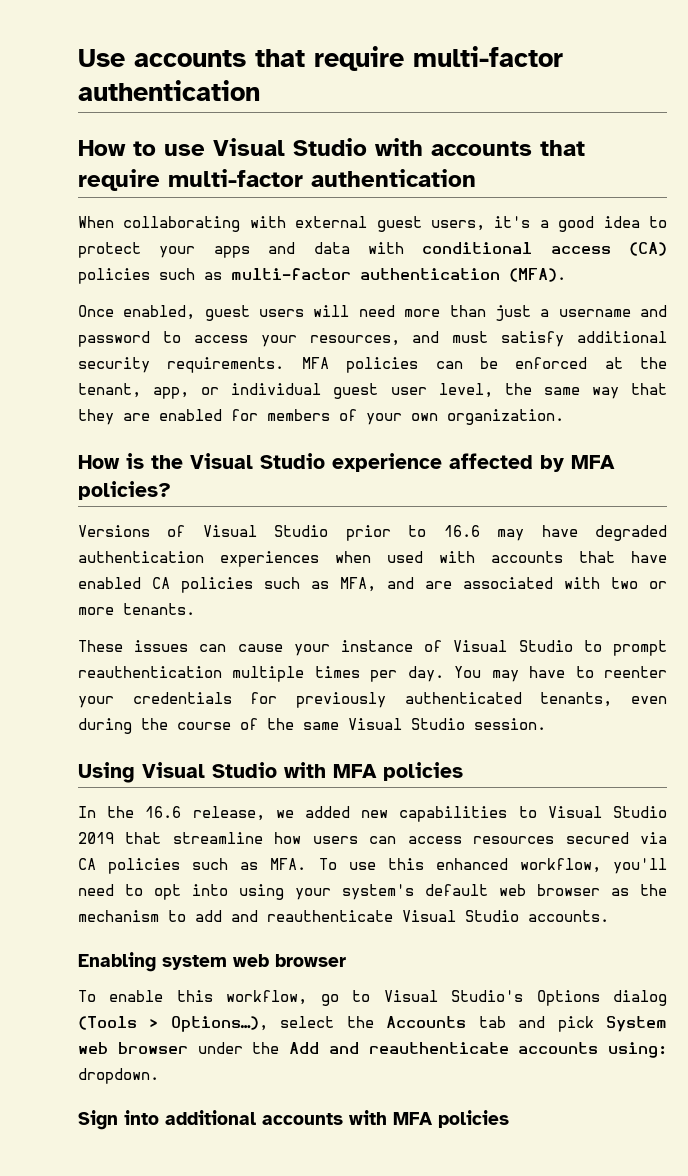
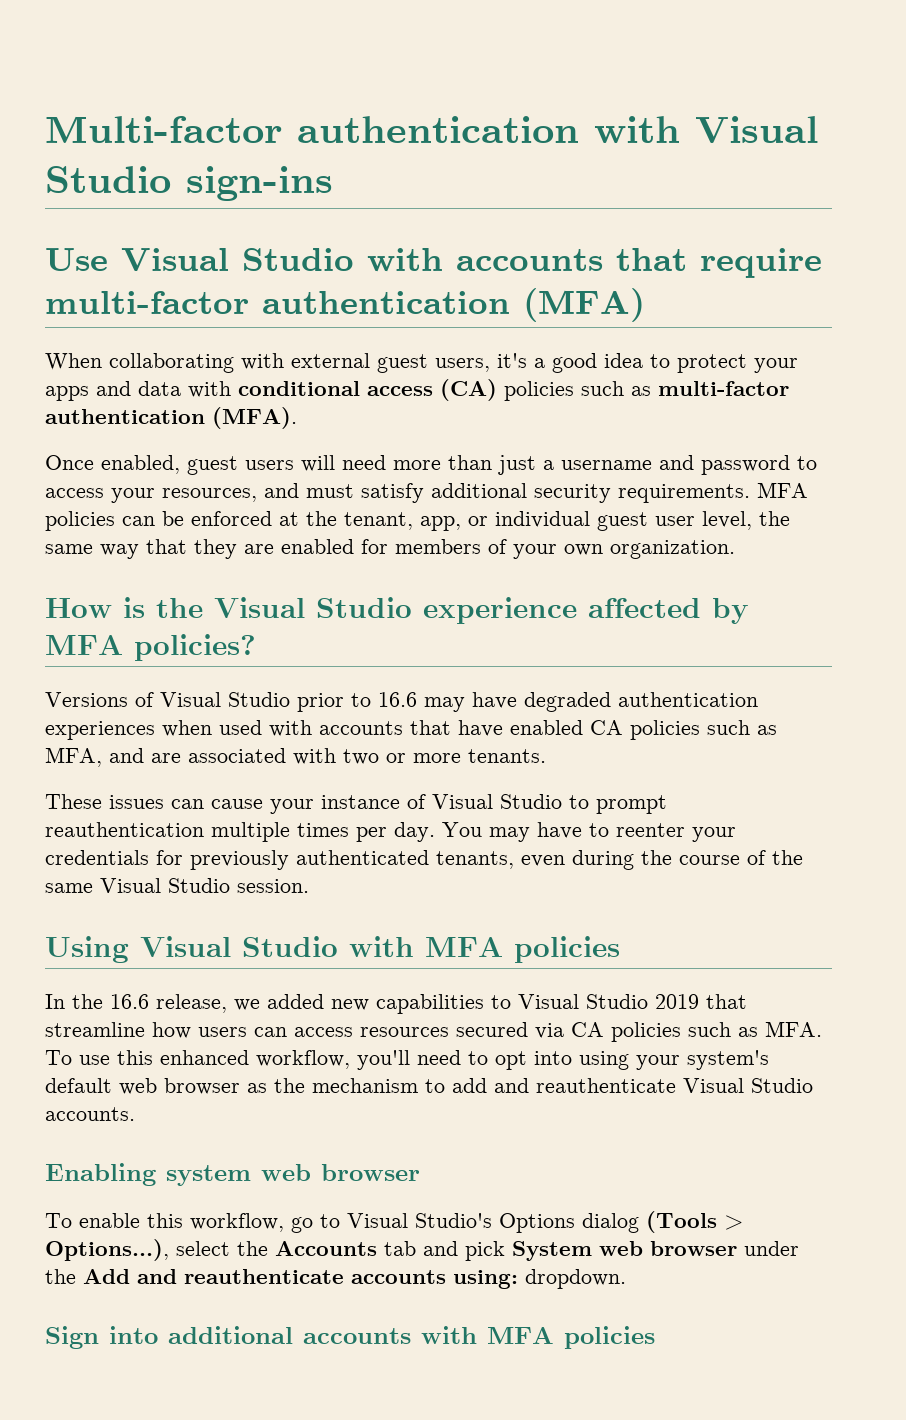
- Use accounts that require multi-factor authentication
- How to use Visual Studio with accounts that require multi-factor authentication
+ Multi-factor authentication with Visual Studio sign-ins
+ Use Visual Studio with accounts that require multi-factor authentication (MFA)

